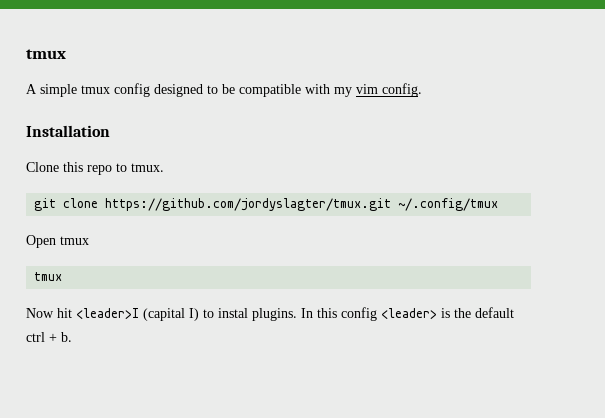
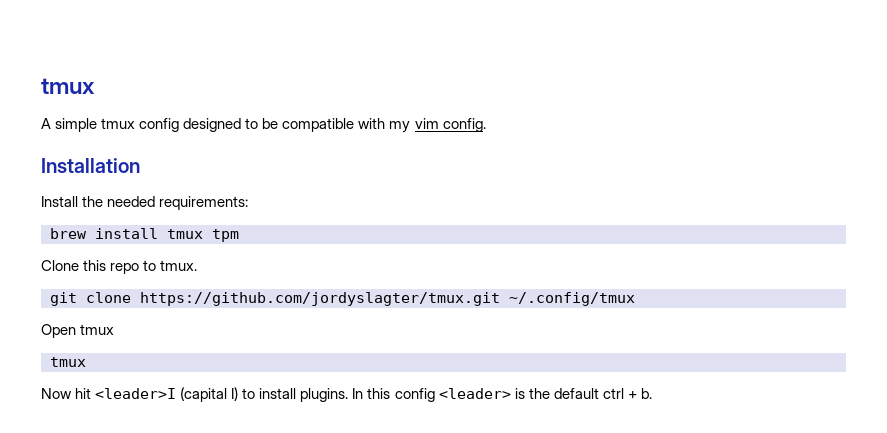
+ Install the needed requirements:
+ brew install tmux tpm
- Now hit <leader>I (capital I) to instal plugins.
+ Now hit <leader>I (capital I) to install plugins.

